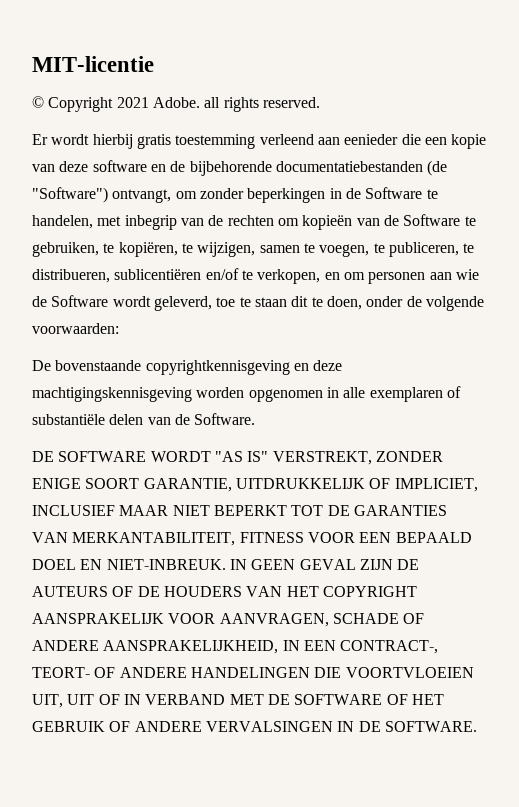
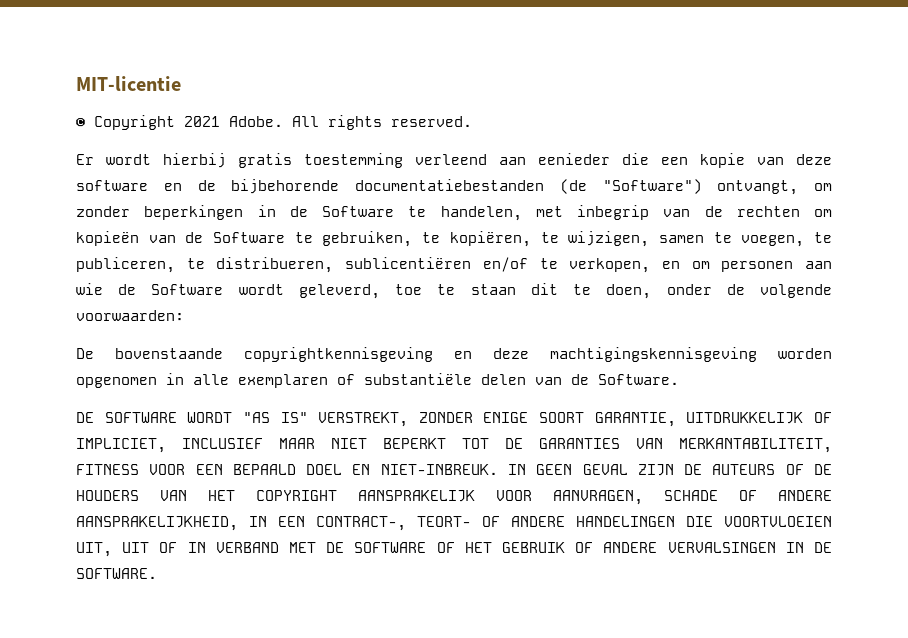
- © Copyright 2021 Adobe. all rights reserved.
+ © Copyright 2021 Adobe. All rights reserved.

